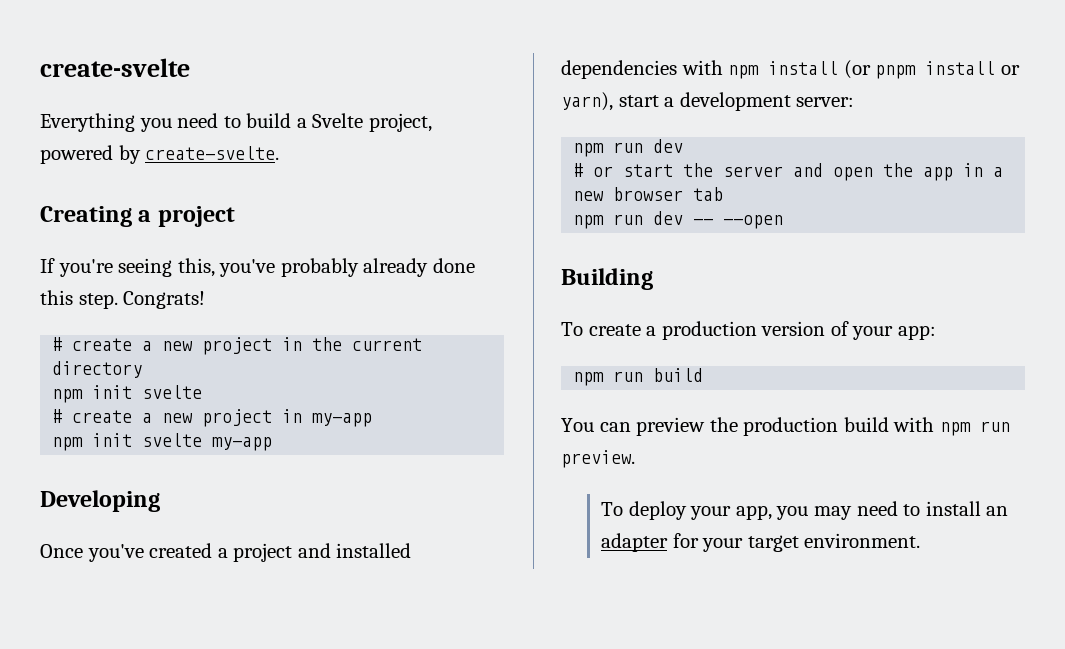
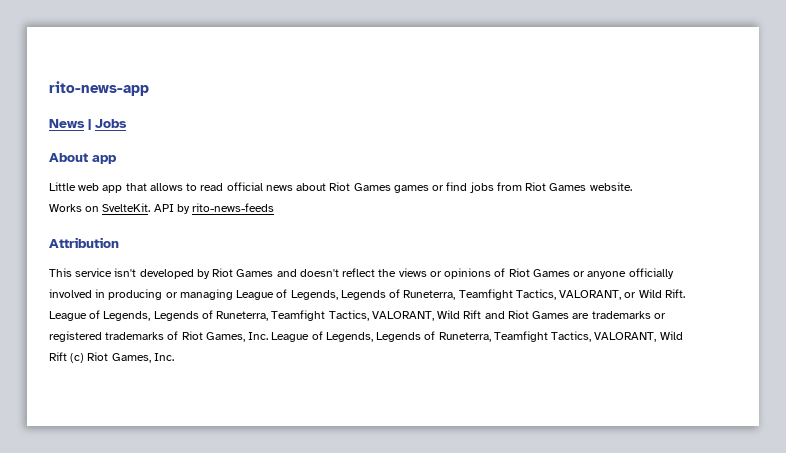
- create-svelte
- Everything you need to build a Svelte project, powered by create-svelte.
- Creating a project
- If you're seeing this, you've probably already done this step. Congrats!
- # create a new project in the current directory
- npm init svelte
- # create a new project in my-app
- npm init svelte my-app
- Developing
- Once you've created a project and installed dependencies with npm install (or pnpm install or yarn), start a development server:
- npm run dev
- # or start the server and open the app in a new browser tab
- npm run dev -- --open
- Building
- To create a production version of your app:
- npm run build
- You can preview the production build with npm run preview.
- To deploy your app, you may need to install an adapter for your target environment.
+ rito-news-app
+ News | Jobs
+ About app
+ Little web app that allows to read official news about Riot Games games or find jobs from Riot Games website.
+ Works on SvelteKit. API by rito-news-feeds
+ Attribution
+ This service isn't developed by Riot Games and doesn't reflect the views or opinions of Riot Games or anyone officially involved in producing or managing League of Legends, Legends of Runeterra, Teamfight Tactics, VALORANT, or Wild Rift. League of Legends, Legends of Runeterra, Teamfight Tactics, VALORANT, Wild Rift and Riot Games are trademarks or registered trademarks of Riot Games, Inc. League of Legends, Legends of Runeterra, Teamfight Tactics, VALORANT, Wild Rift (c) Riot Games, Inc.

